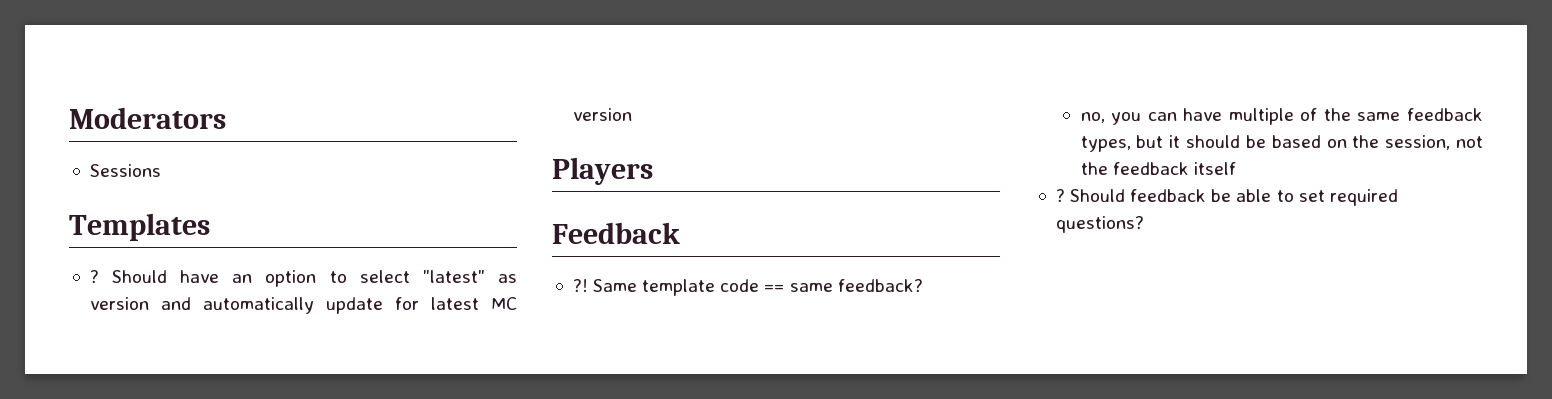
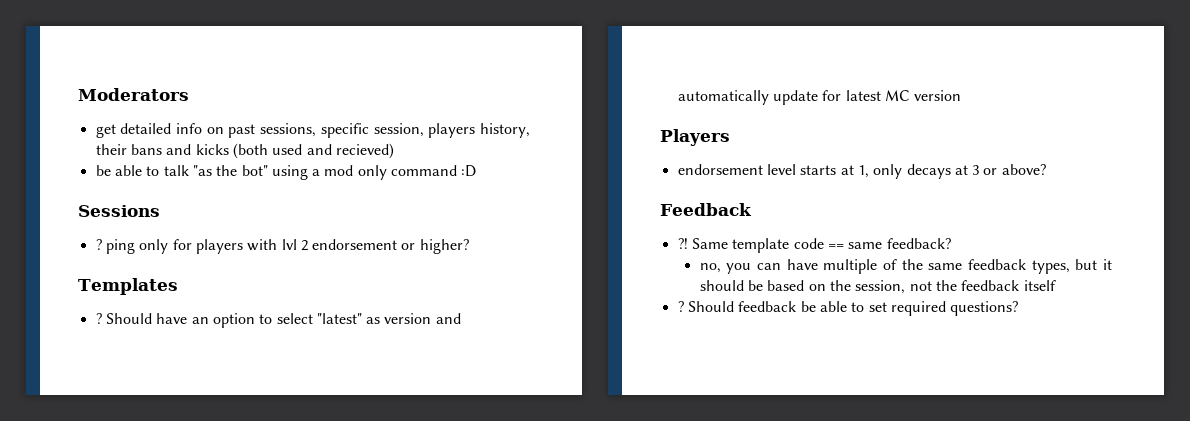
+ get detailed info on past sessions, specific session, players history, their bans and kicks (both used and recieved)
+ be able to talk "as the bot" using a mod only command :D
  Sessions
+ ? ping only for players with lvl 2 endorsement or higher?
+ endorsement level starts at 1, only decays at 3 or above?

